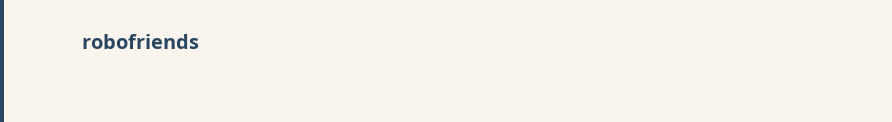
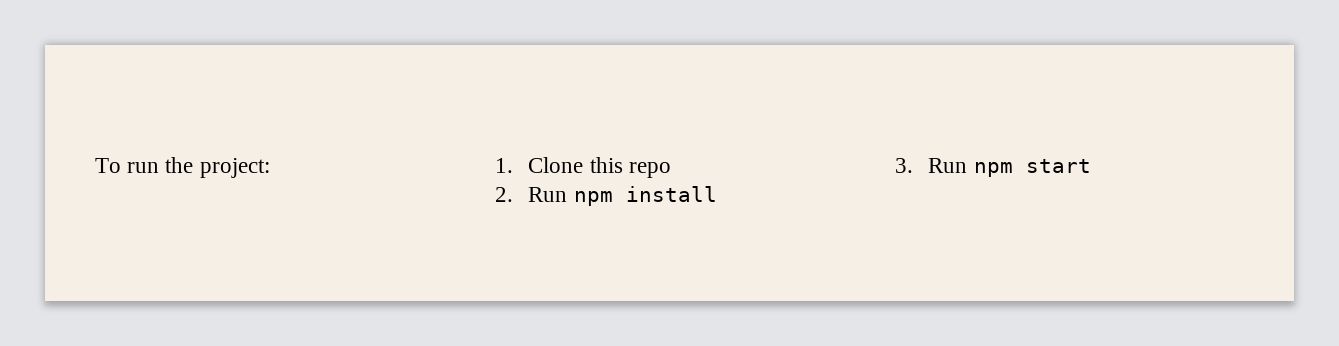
- robofriends
+ To run the project:
+ 1. Clone this repo
+ 2. Run npm install
+ 3. Run npm start

